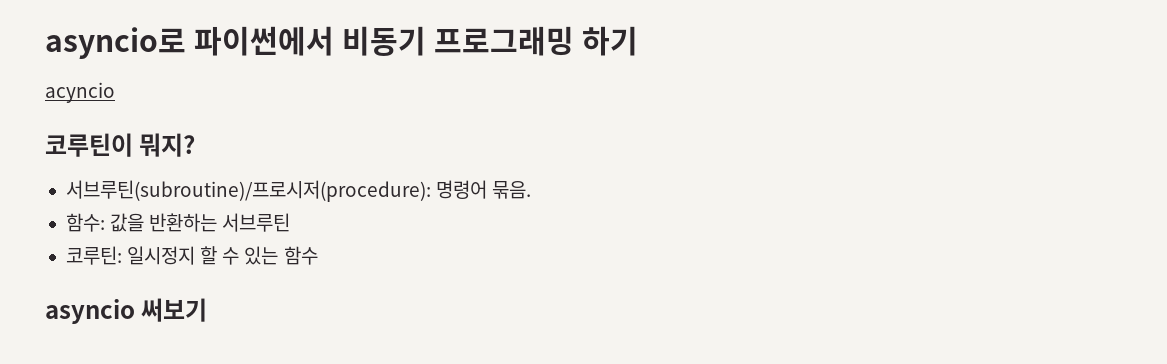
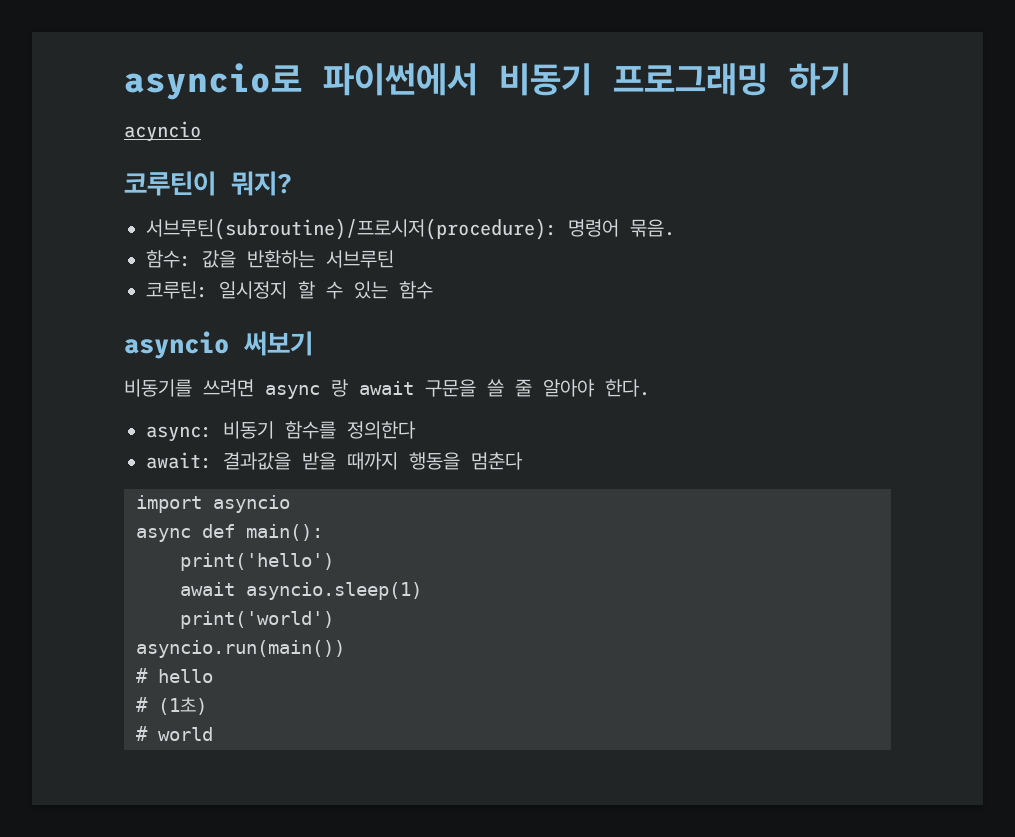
+ 비동기를 쓰려면 async 랑 await 구문을 쓸 줄 알아야 한다.
+ async: 비동기 함수를 정의한다
+ await: 결과값을 받을 때까지 행동을 멈춘다
+ import asyncio
+ async def main():
+ print('hello')
+ await asyncio.sleep(1)
+ print('world')
+ asyncio.run(main())
+ # hello
+ # (1초)
+ # world

